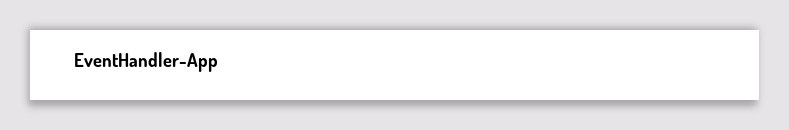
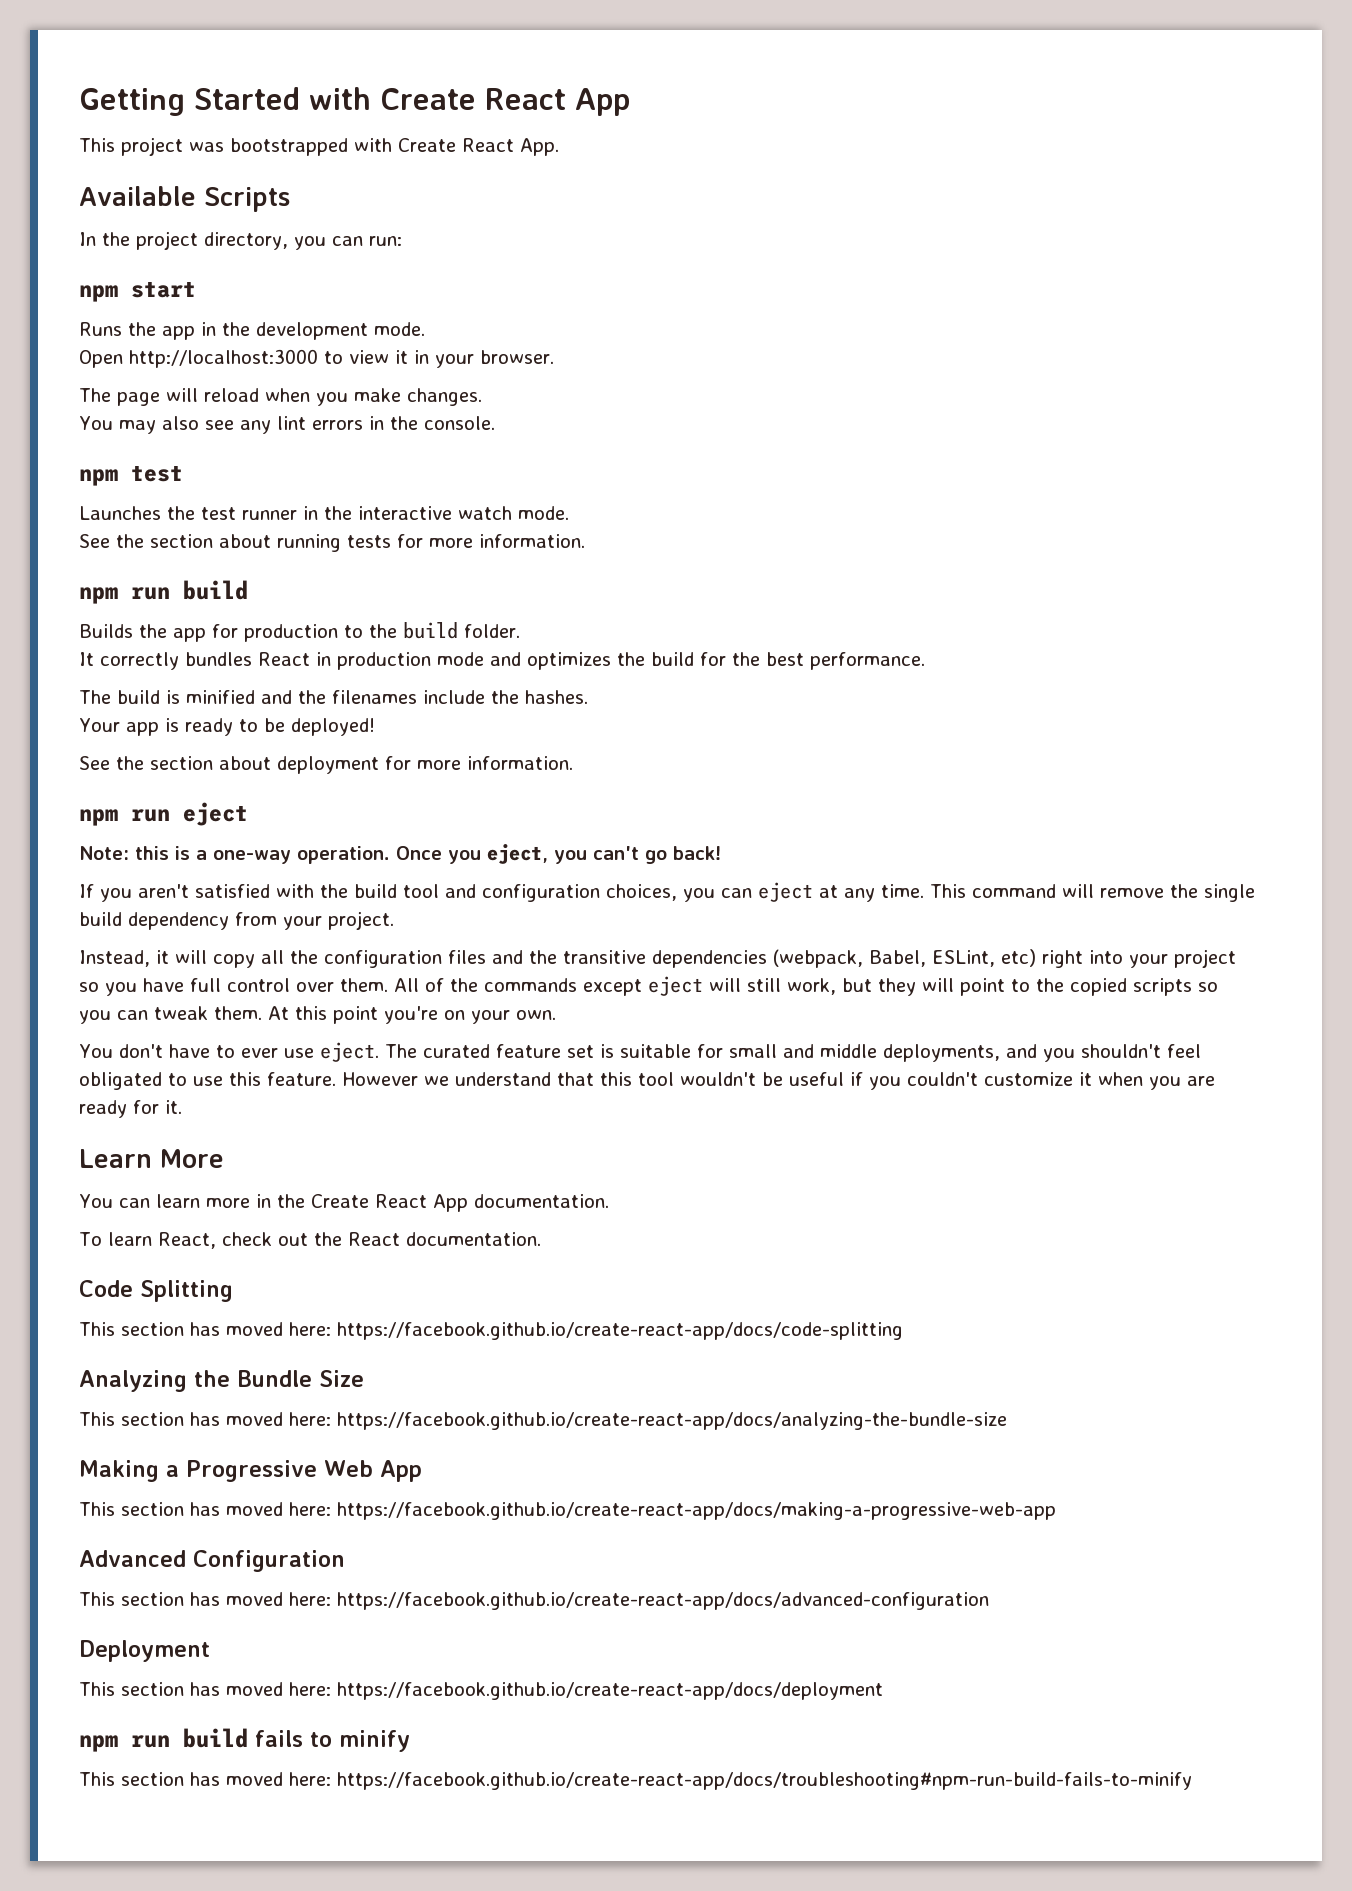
- EventHandler-App
+ Getting Started with Create React App
+ This project was bootstrapped with Create React App.
+ Available Scripts
+ In the project directory, you can run:
+ npm start
+ Runs the app in the development mode.
+ Open http://localhost:3000 to view it in your browser.
+ The page will reload when you make changes.
+ You may also see any lint errors in the console.
+ npm test
+ Launches the test runner in the interactive watch mode.
+ See the section about running tests for more information.
+ npm run build
+ Builds the app for production to the build folder.
+ It correctly bundles React in production mode and optimizes the build for the best performance.
+ The build is minified and the filenames include the hashes.
+ Your app is ready to be deployed!
+ See the section about deployment for more information.
+ npm run eject
+ Note: this is a one-way operation. Once you eject, you can't go back!
+ If you aren't satisfied with the build tool and configuration choices, you can eject at any time. This command will remove the single build dependency from your project.
+ Instead, it will copy all the configuration files and the transitive dependencies (webpack, Babel, ESLint, etc) right into your project so you have full control over them. All of the commands except eject will still work, but they will point to the copied scripts so you can tweak them. At this point you're on your own.
+ You don't have to ever use eject. The curated feature set is suitable for small and middle deployments, and you shouldn't feel obligated to use this feature. However we understand that this tool wouldn't be useful if you couldn't customize it when you are ready for it.
+ Learn More
+ You can learn more in the Create React App documentation.
+ To learn React, check out the React documentation.
+ Code Splitting
+ This section has moved here: https://facebook.github.io/create-react-app/docs/code-splitting
+ Analyzing the Bundle Size
+ This section has moved here: https://facebook.github.io/create-react-app/docs/analyzing-the-bundle-size
+ Making a Progressive Web App
+ This section has moved here: https://facebook.github.io/create-react-app/docs/making-a-progressive-web-app
+ Advanced Configuration
+ This section has moved here: https://facebook.github.io/create-react-app/docs/advanced-configuration
+ Deployment
+ This section has moved here: https://facebook.github.io/create-react-app/docs/deployment
+ npm run build fails to minify
+ This section has moved here: https://facebook.github.io/create-react-app/docs/troubleshooting#npm-run-build-fails-to-minify

